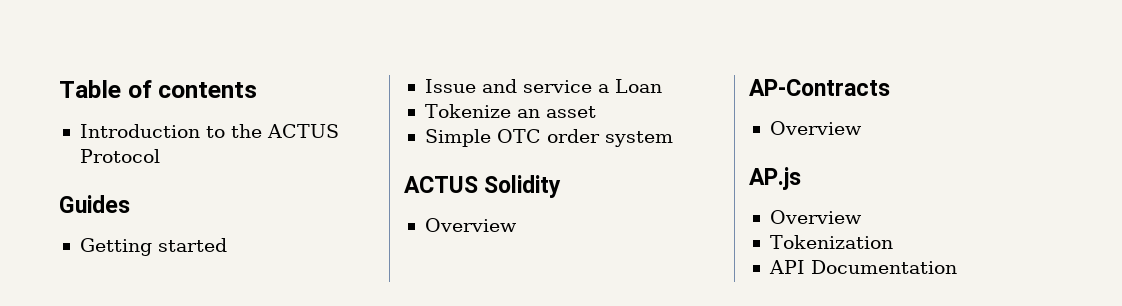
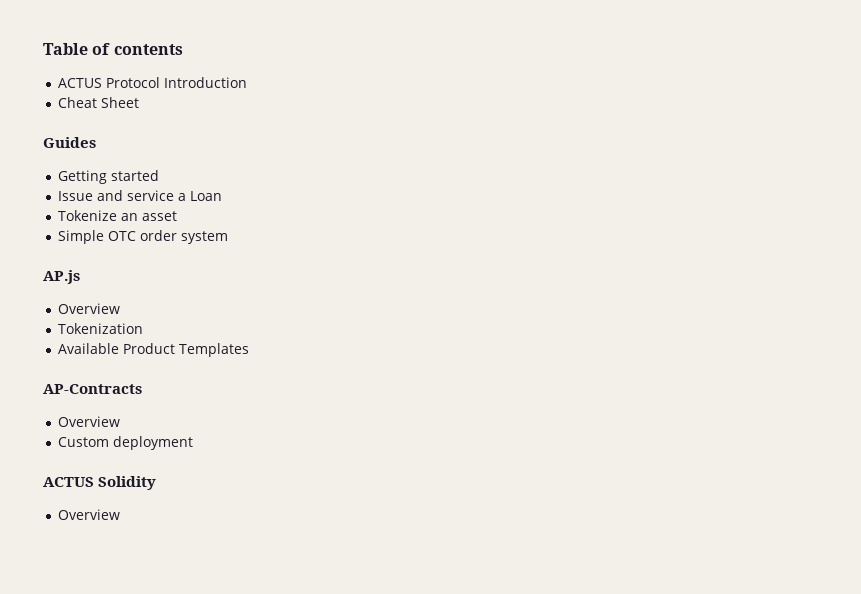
- Introduction to the ACTUS Protocol
+ ACTUS Protocol Introduction
+ Cheat Sheet
- ACTUS Solidity
- Overview
- AP-Contracts
- Overview
  AP.js
  Overview
  Tokenization
- API Documentation
+ Available Product Templates
+ AP-Contracts
+ Overview
+ Custom deployment
+ ACTUS Solidity
+ Overview

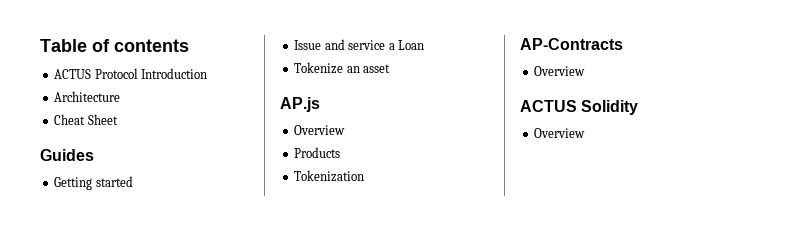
+ Architecture
- Simple OTC order system
+ Products
- Available Product Templates
- Custom deployment

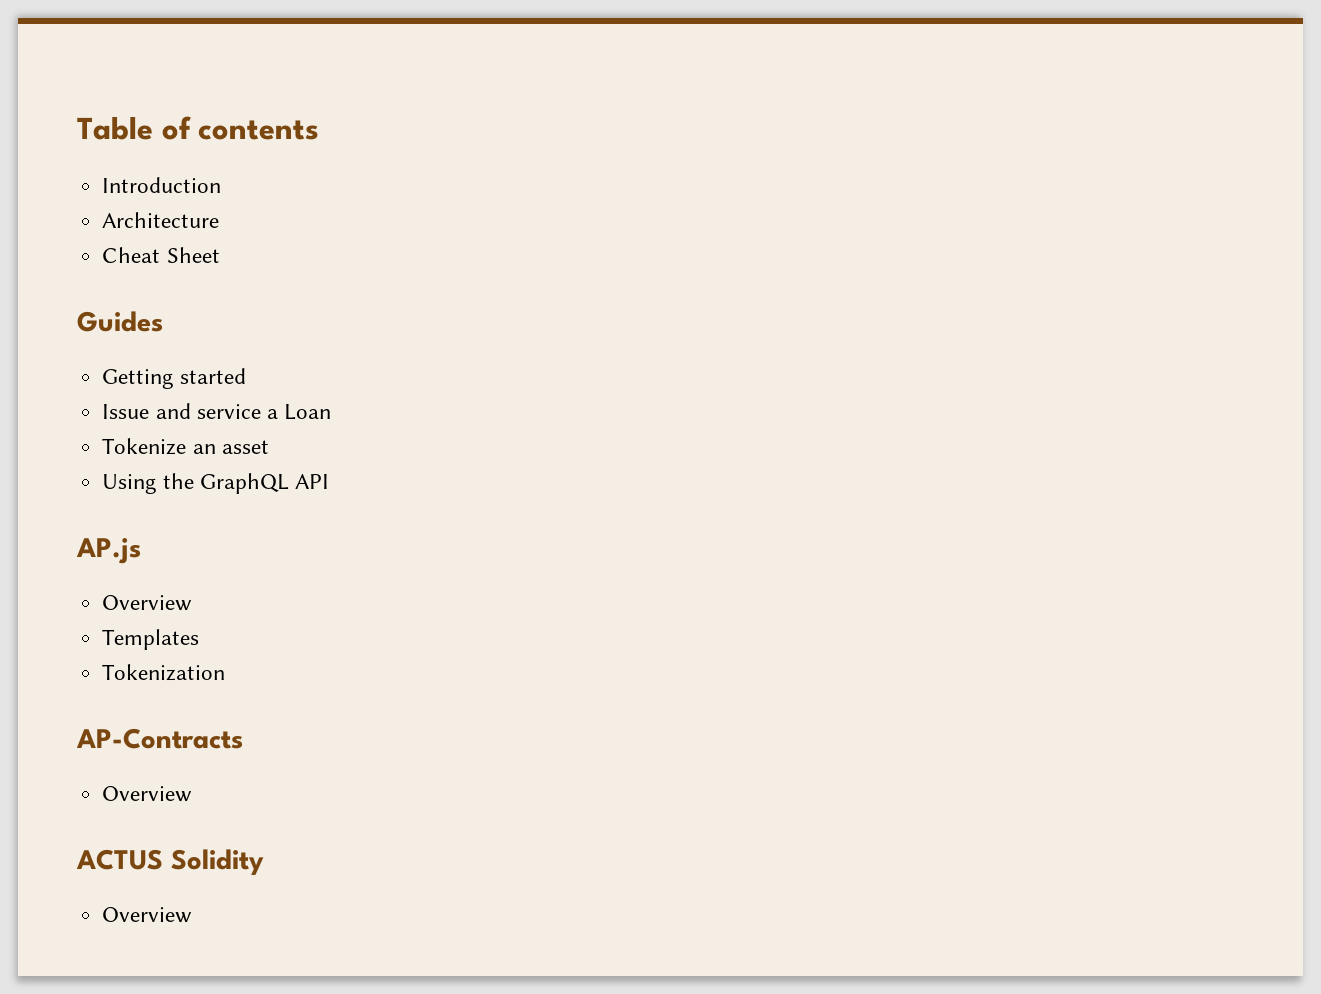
- ACTUS Protocol Introduction
+ Introduction
+ Using the GraphQL API
- Products
+ Templates

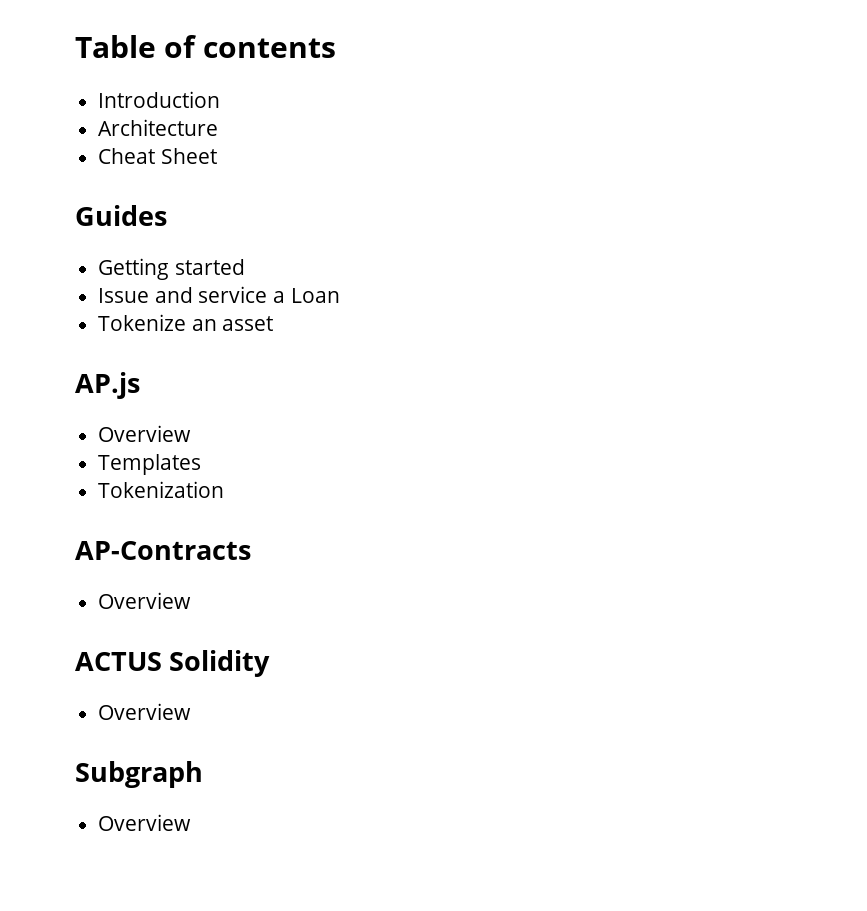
- Using the GraphQL API
+ Subgraph
+ Overview

